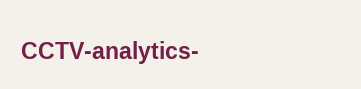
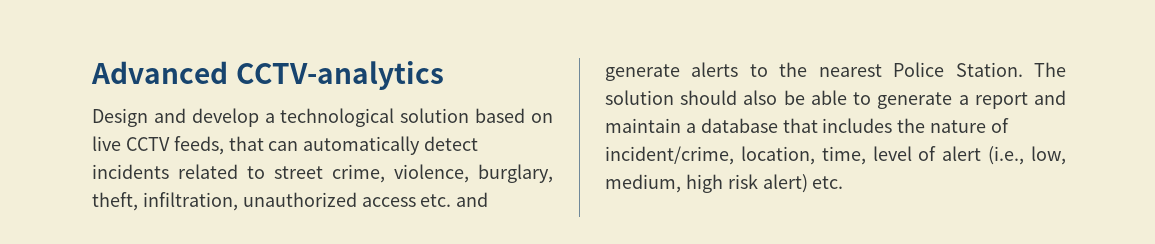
- CCTV-analytics-
+ Advanced CCTV-analytics
+ Design and develop a technological solution based on live CCTV feeds, that can automatically detect incidents related to street crime, violence, burglary, theft, infiltration, unauthorized access etc. and generate alerts to the nearest Police Station. The solution should also be able to generate a report and maintain a database that includes the nature of incident/crime, location, time, level of alert (i.e., low, medium, high risk alert) etc.

